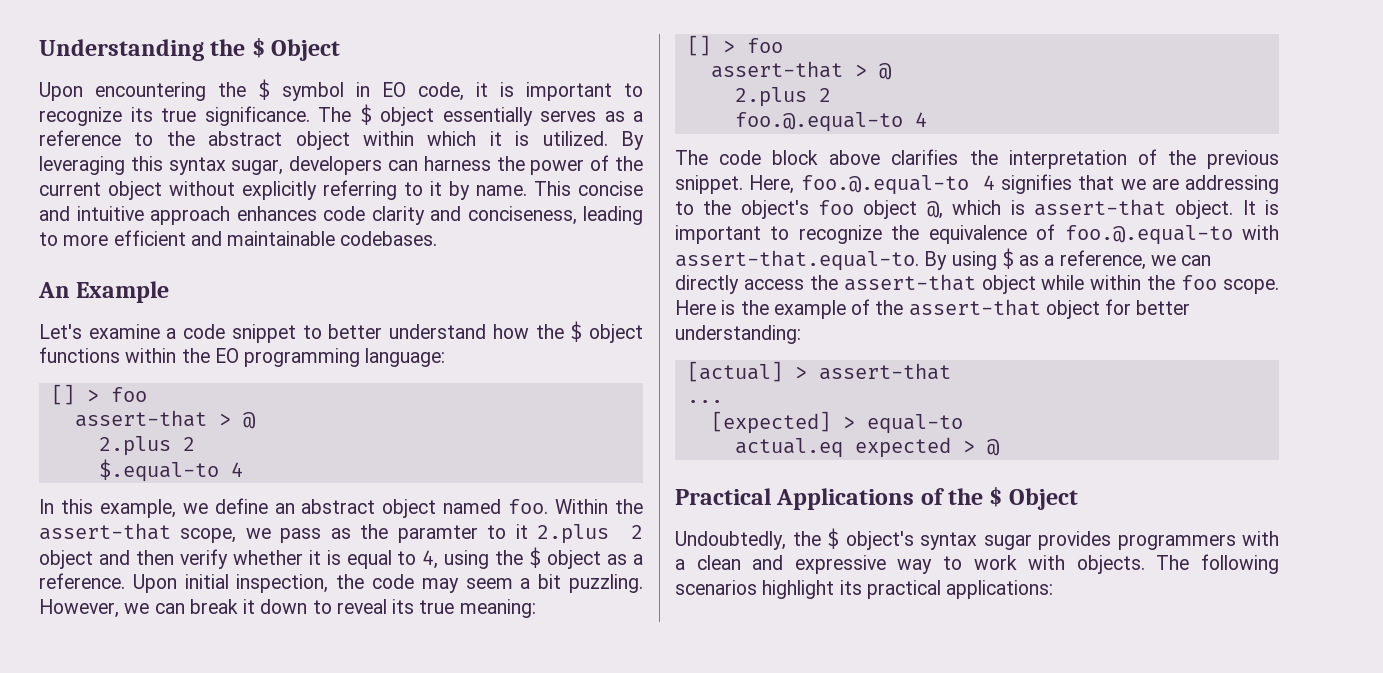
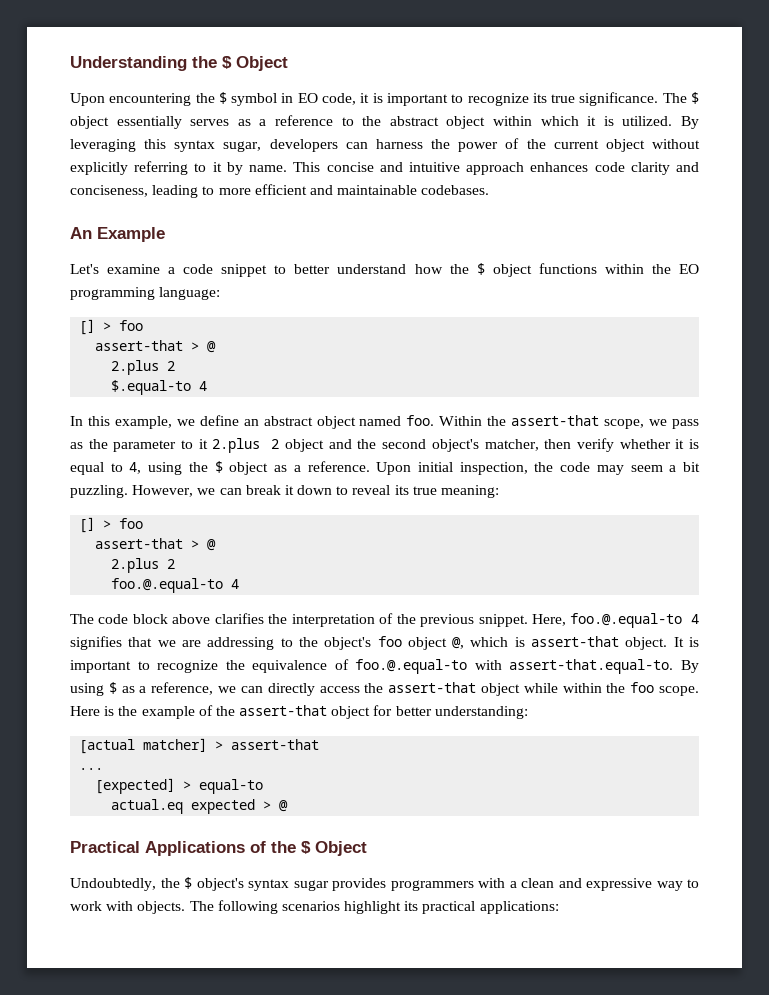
- Within the assert-that scope, we pass as the paramter to it 2.plus 2 object and then verify whether it is equal to 4, using the $ object as a reference.
+ Within the assert-that scope, we pass as the parameter to it 2.plus 2 object and the second object's matcher, then verify whether it is equal to 4, using the $ object as a reference.
- [actual] > assert-that
+ [actual matcher] > assert-that

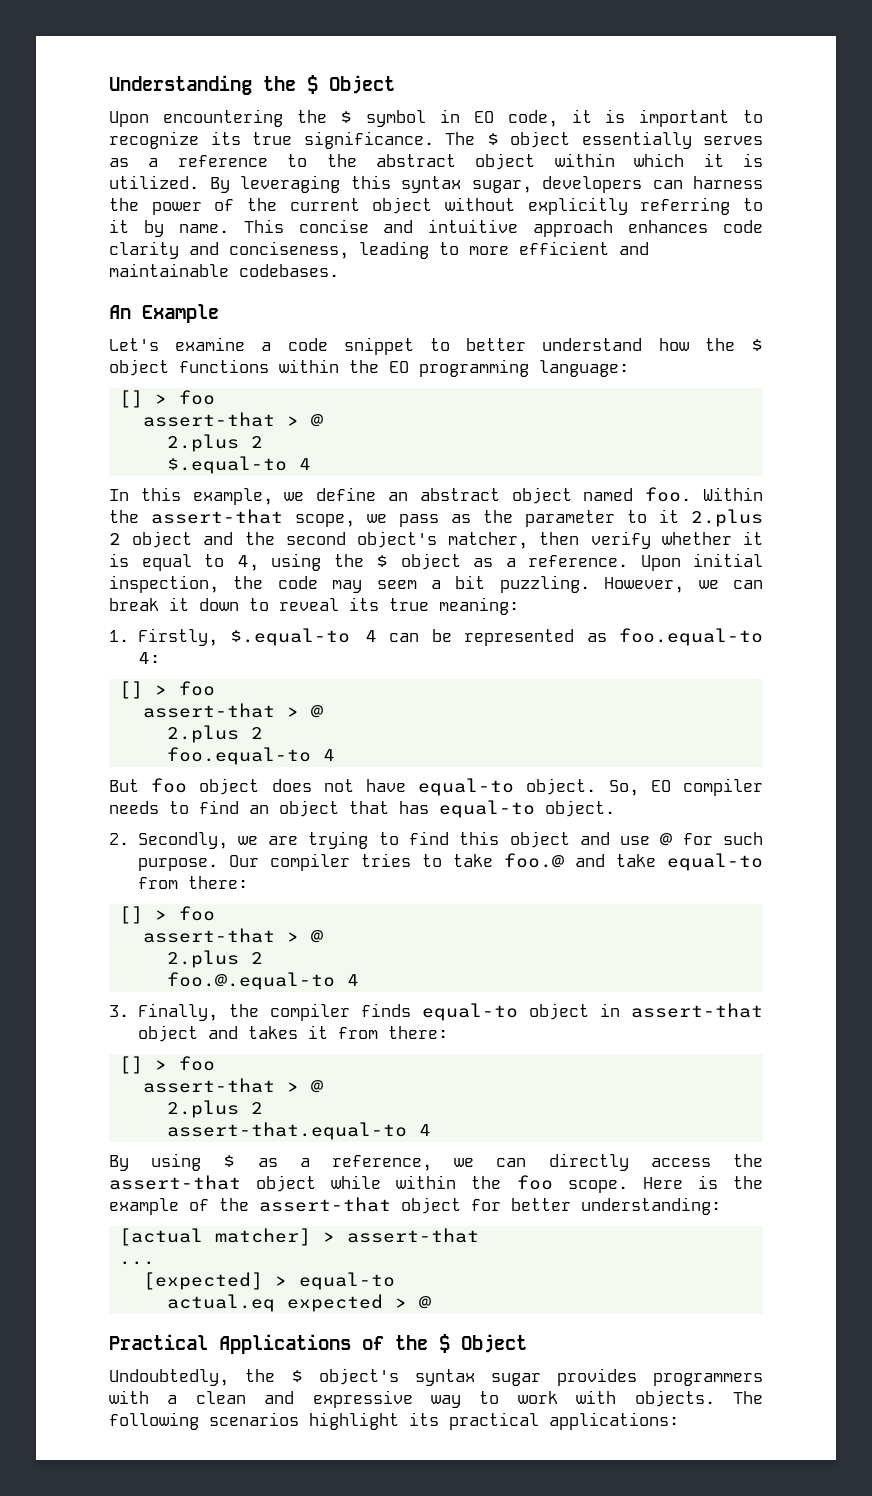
+ 1. Firstly, $.equal-to 4 can be represented as foo.equal-to 4:
+ [] > foo
+ assert-that > @
+ 2.plus 2
+ foo.equal-to 4
+ But foo object does not have equal-to object. So, EO compiler needs to find an object that has equal-to object.
+ 2. Secondly, we are trying to find this object and use @ for such purpose. Our compiler tries to take foo.@ and take equal-to from there:
- The code block above clarifies the interpretation of the previous snippet. Here, foo.@.equal-to 4 signifies that we are addressing to the object's foo object @, which is assert-that object. It is important to recognize the equivalence of foo.@.equal-to with assert-that.equal-to. By using $ as a reference, we can directly access the assert-that object while within the foo scope.
+ 3. Finally, the compiler finds equal-to object in assert-that object and takes it from there:
+ [] > foo
+ assert-that > @
+ 2.plus 2
+ assert-that.equal-to 4
+ By using $ as a reference, we can directly access the assert-that object while within the foo scope.

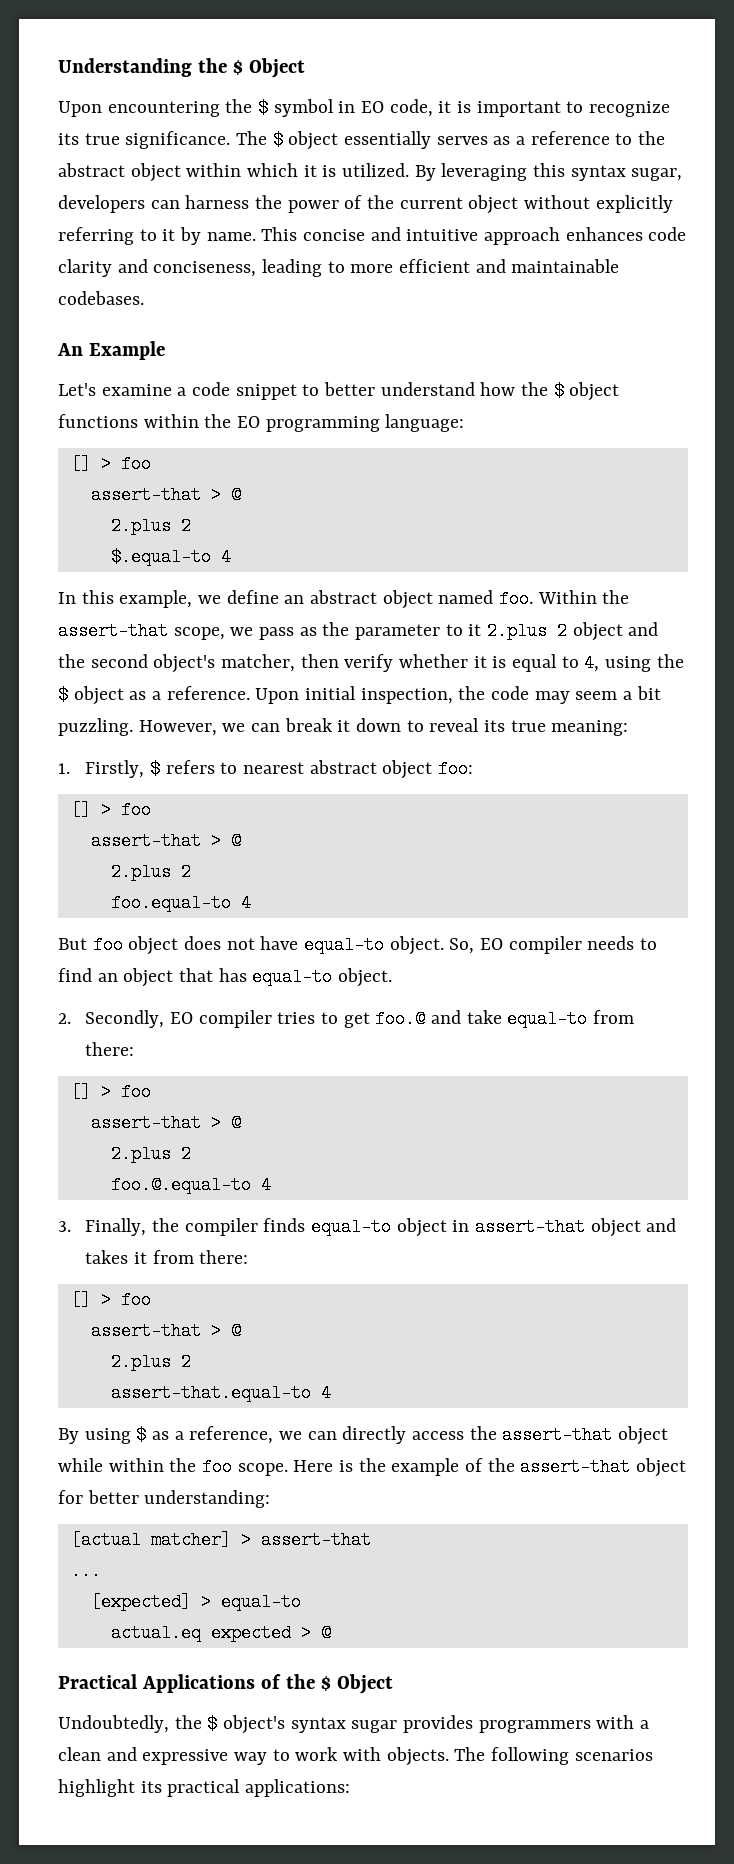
- 1. Firstly, $.equal-to 4 can be represented as foo.equal-to 4:
+ 1. Firstly, $ refers to nearest abstract object foo:
- 2. Secondly, we are trying to find this object and use @ for such purpose. Our compiler tries to take foo.@ and take equal-to from there:
+ 2. Secondly, EO compiler tries to get foo.@ and take equal-to from there:

